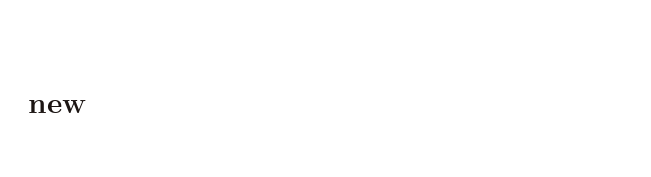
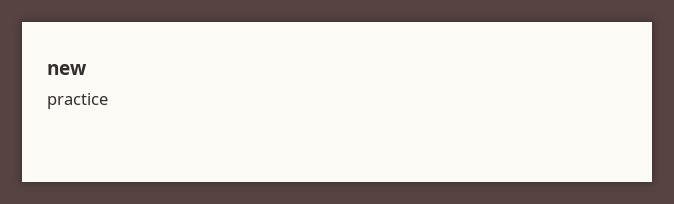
+ practice

